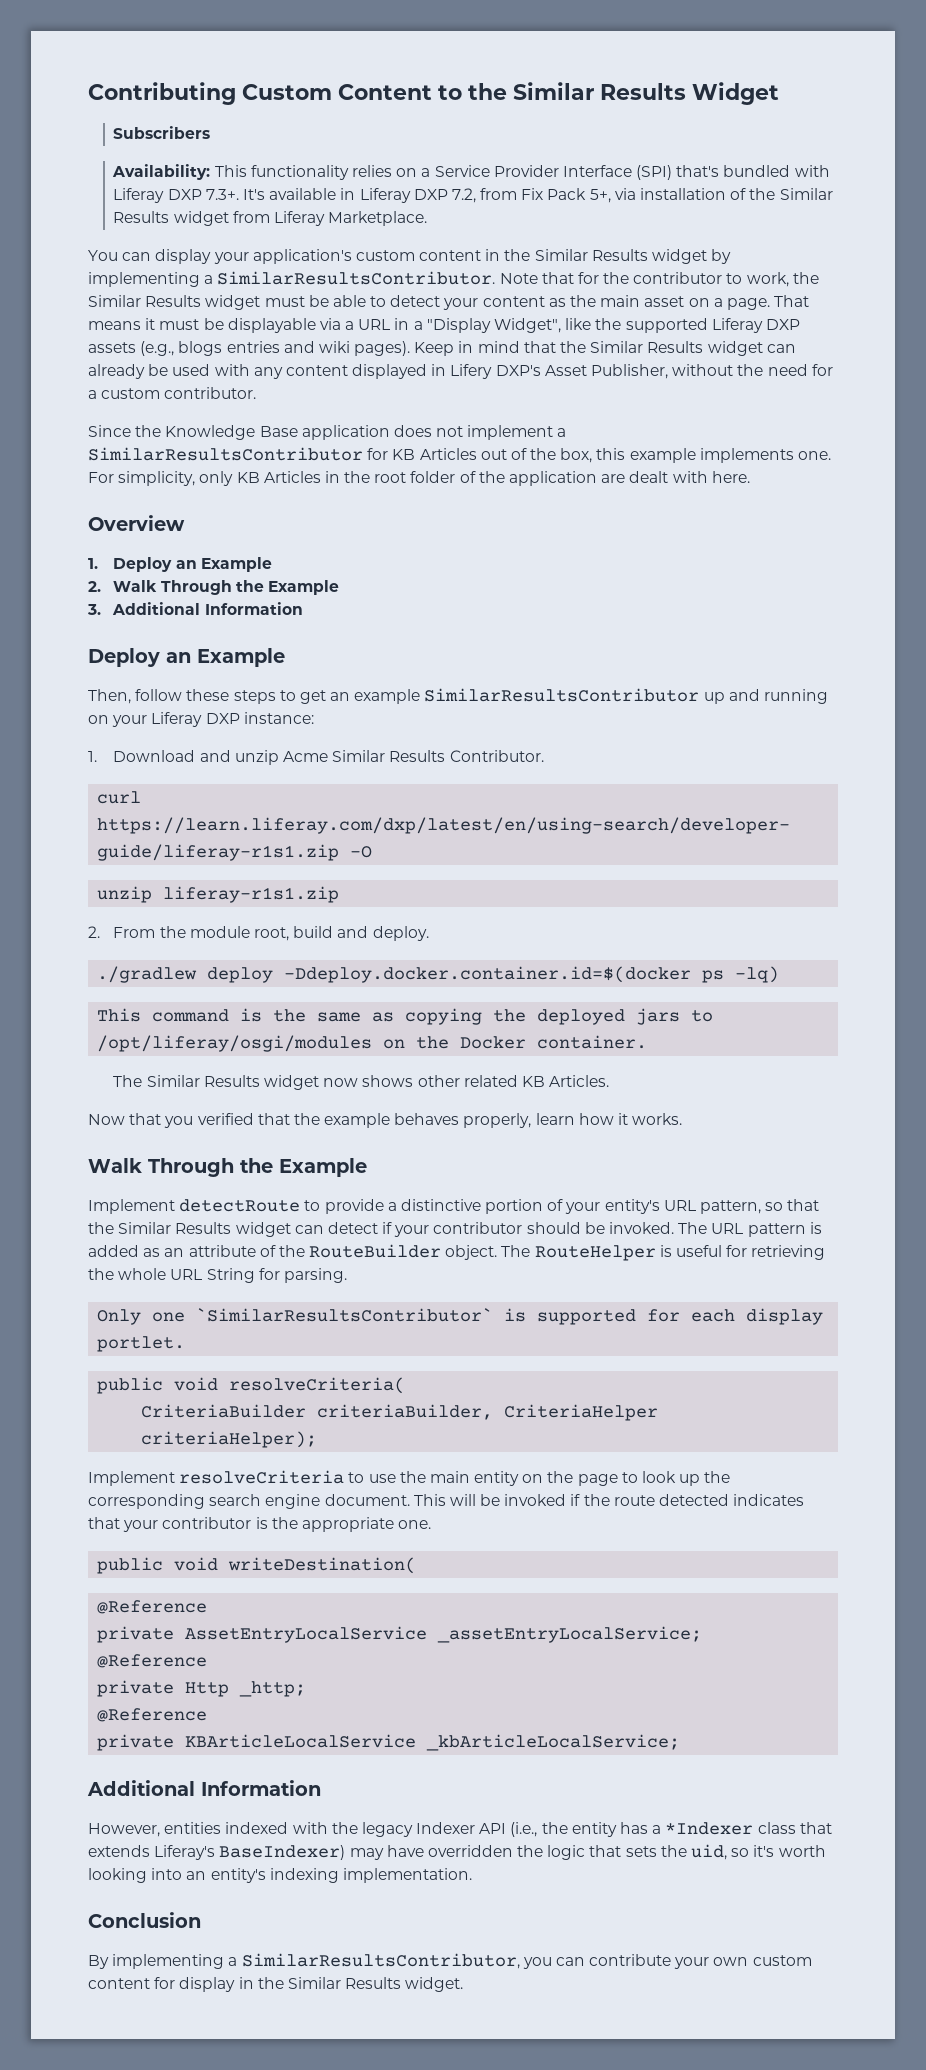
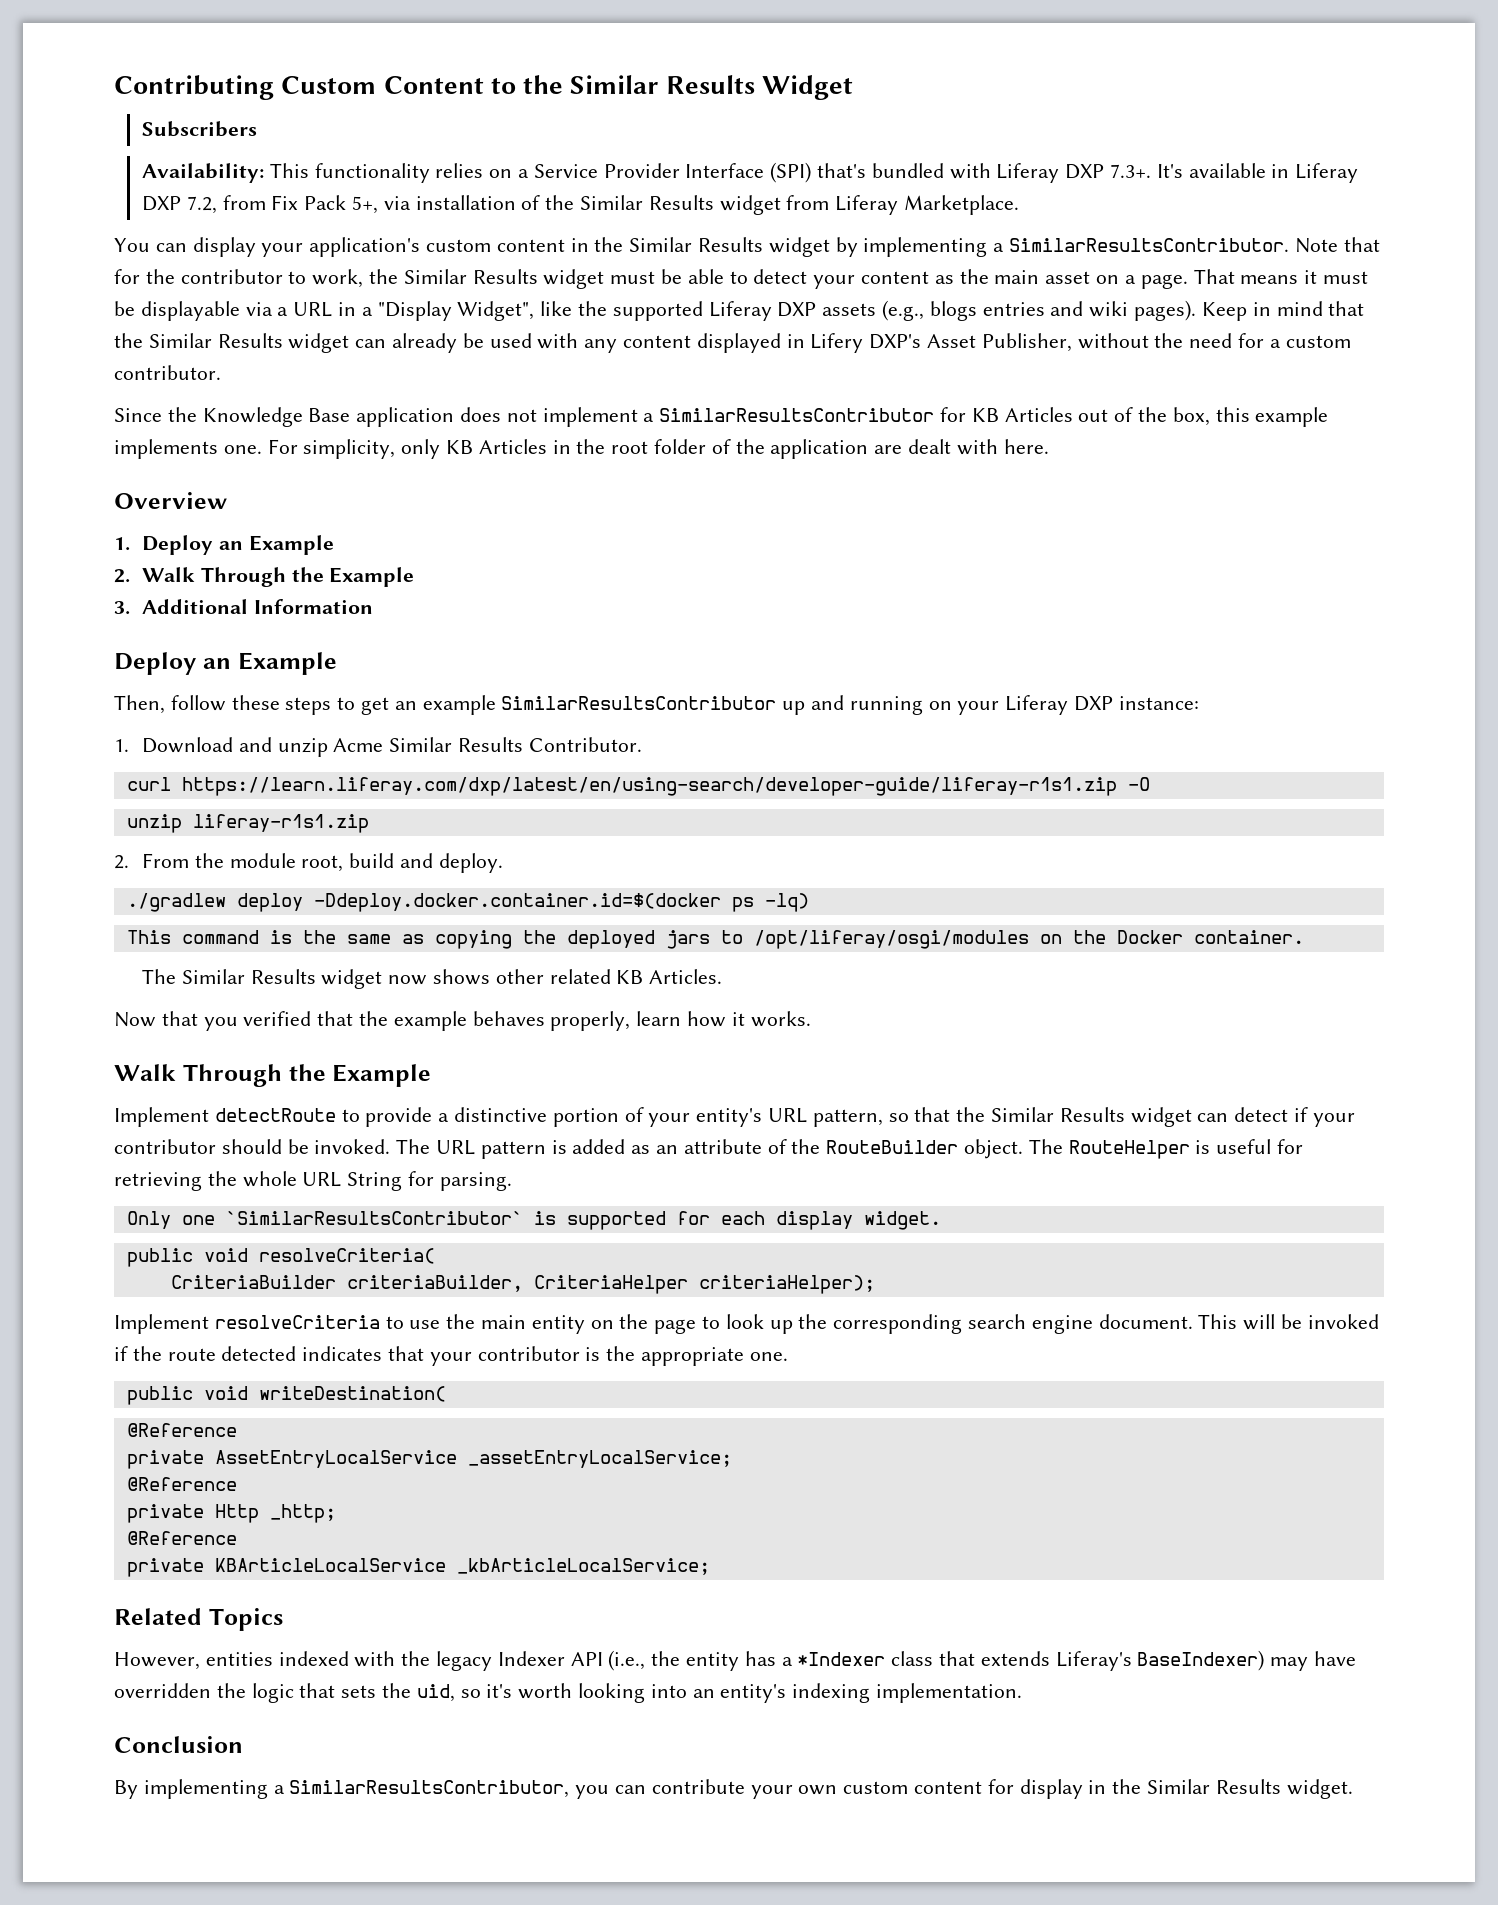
- Only one `SimilarResultsContributor` is supported for each display portlet.
+ Only one `SimilarResultsContributor` is supported for each display widget.
  private KBArticleLocalService _kbArticleLocalService;
- Additional Information
+ Related Topics

